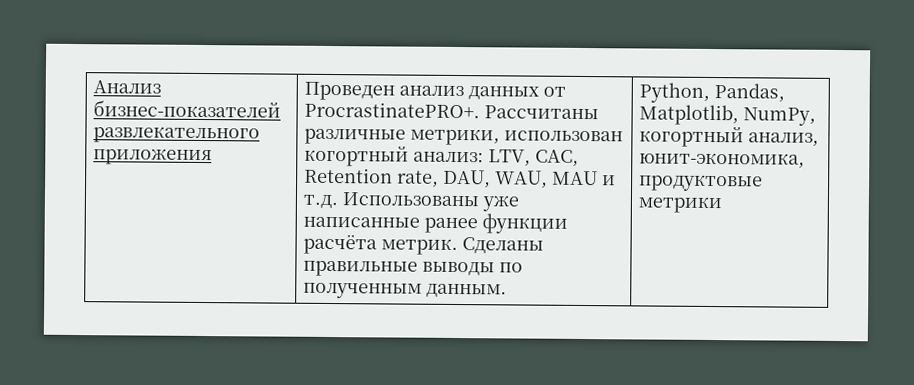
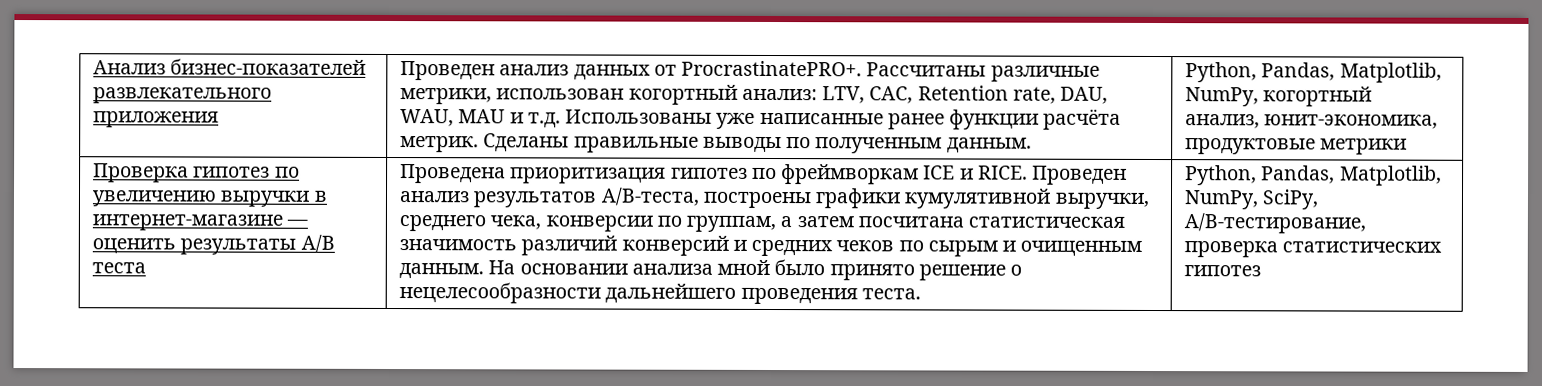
+ Проверка гипотез по увеличению выручки в интернет-магазине — оценить результаты A/B теста | Проведена приоритизация гипотез по фреймворкам ICE и RICE. Проведен анализ результатов A/B-теста, построены графики кумулятивной выручки, среднего чека, конверсии по группам, а затем посчитана статистическая значимость различий конверсий и средних чеков по сырым и очищенным данным. На основании анализа мной было принято решение о нецелесообразности дальнейшего проведения теста. | Python, Pandas, Matplotlib, NumPy, SciPy, A/B-тестирование, проверка статистических гипотез

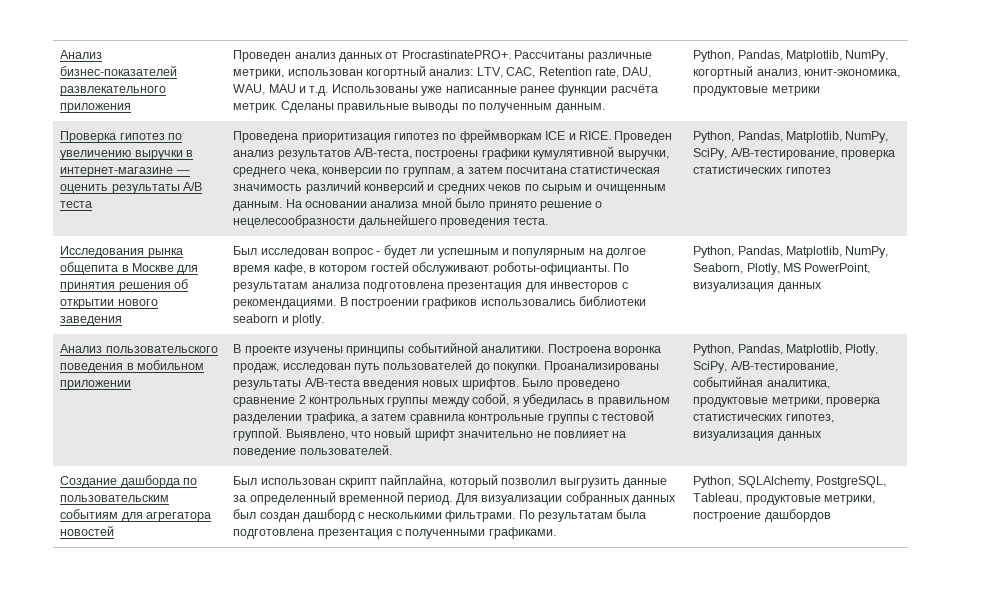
+ Исследования рынка общепита в Москве для принятия решения об открытии нового заведения | Был исследован вопрос - будет ли успешным и популярным на долгое время кафе, в котором гостей обслуживают роботы-официанты. По результатам анализа подготовлена презентация для инвесторов с рекомендациями. В построении графиков использовались библиотеки seaborn и plotly. | Python, Pandas, Matplotlib, NumPy, Seaborn, Plotly, MS PowerPoint, визуализация данных
+ Анализ пользовательского поведения в мобильном приложении | В проекте изучены принципы событийной аналитики. Построена воронка продаж, исследован путь пользователей до покупки. Проанализированы результаты A/B-теста введения новых шрифтов. Было проведено сравнение 2 контрольных группы между собой, я убедилась в правильном разделении трафика, а затем сравнила контрольные группы с тестовой группой. Выявлено, что новый шрифт значительно не повлияет на поведение пользователей. | Python, Pandas, Matplotlib, Plotly, SciPy, A/B-тестирование, событийная аналитика, продуктовые метрики, проверка статистических гипотез, визуализация данных
+ Создание дашборда по пользовательским событиям для агрегатора новостей | Был использован скрипт пайплайна, который позволил выгрузить данные за определенный временной период. Для визуализации собранных данных был создан дашборд с несколькими фильтрами. По результатам была подготовлена презентация с полученными графиками. | Python, SQLAlchemy, PostgreSQL, Tableau, продуктовые метрики, построение дашбордов

